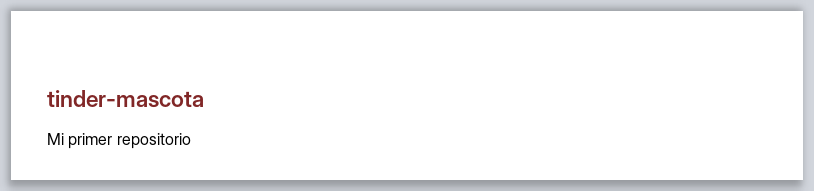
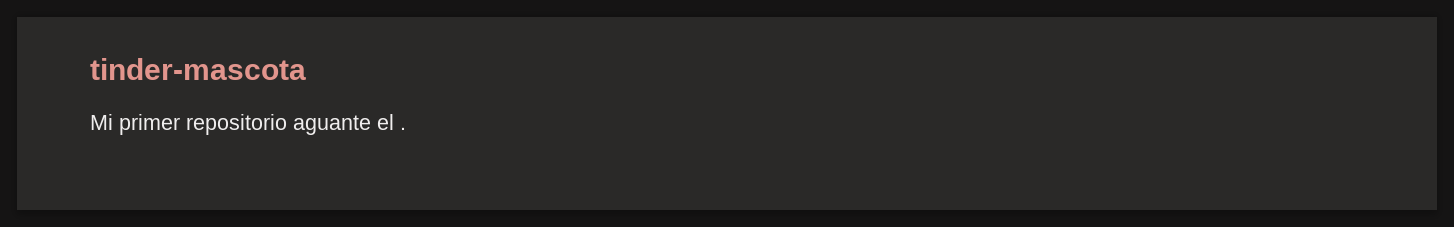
- Mi primer repositorio
+ Mi primer repositorio aguante el .

